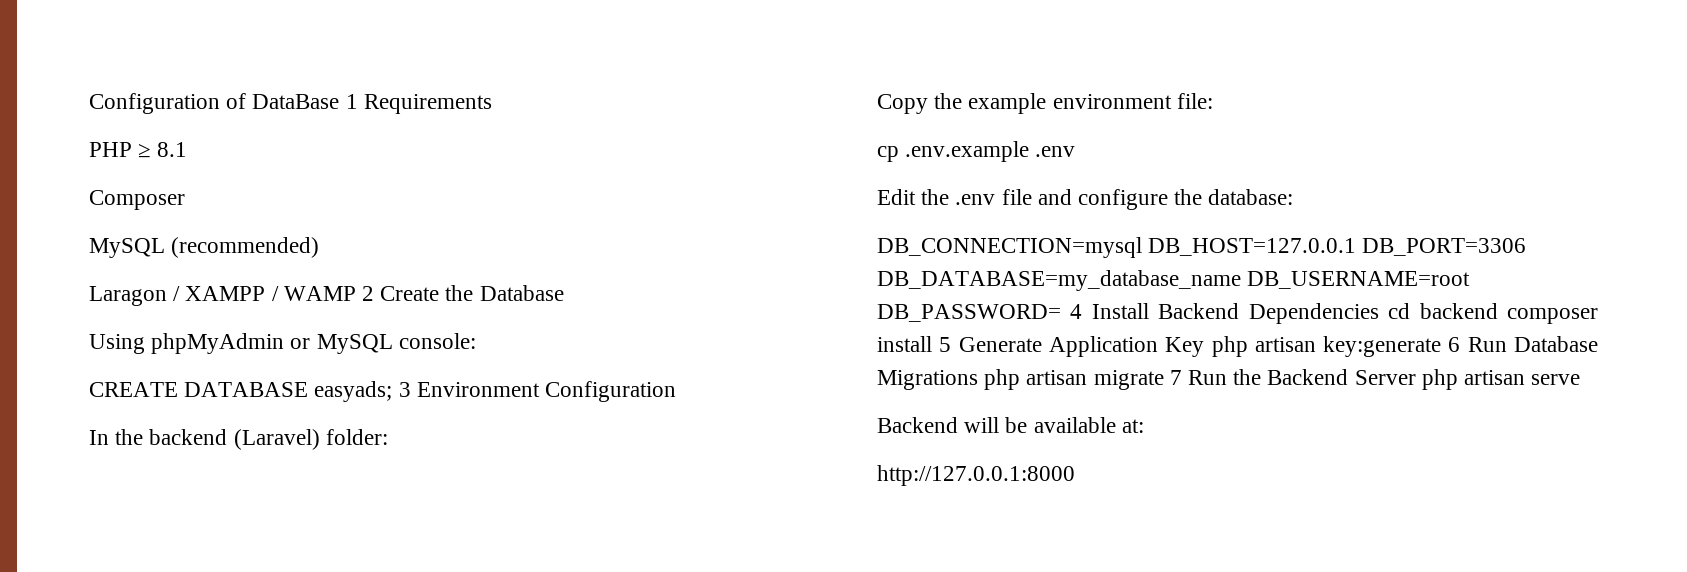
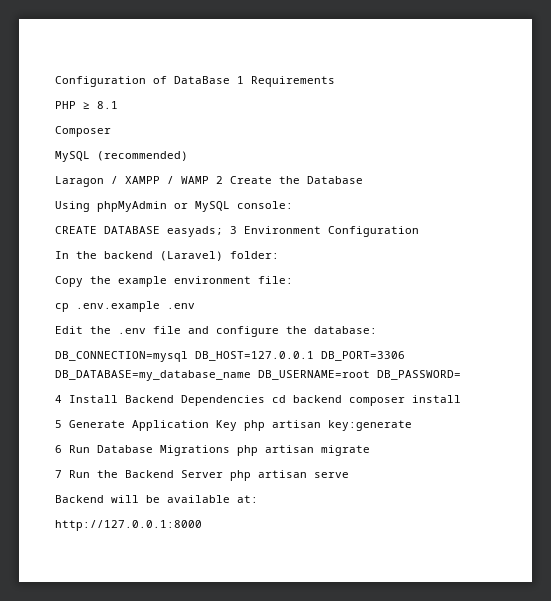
- DB_CONNECTION=mysql DB_HOST=127.0.0.1 DB_PORT=3306 DB_DATABASE=my_database_name DB_USERNAME=root DB_PASSWORD= 4 Install Backend Dependencies cd backend composer install 5 Generate Application Key php artisan key:generate 6 Run Database Migrations php artisan migrate 7 Run the Backend Server php artisan serve
+ DB_CONNECTION=mysql DB_HOST=127.0.0.1 DB_PORT=3306 DB_DATABASE=my_database_name DB_USERNAME=root DB_PASSWORD=
+ 4 Install Backend Dependencies cd backend composer install
+ 5 Generate Application Key php artisan key:generate
+ 6 Run Database Migrations php artisan migrate
+ 7 Run the Backend Server php artisan serve

